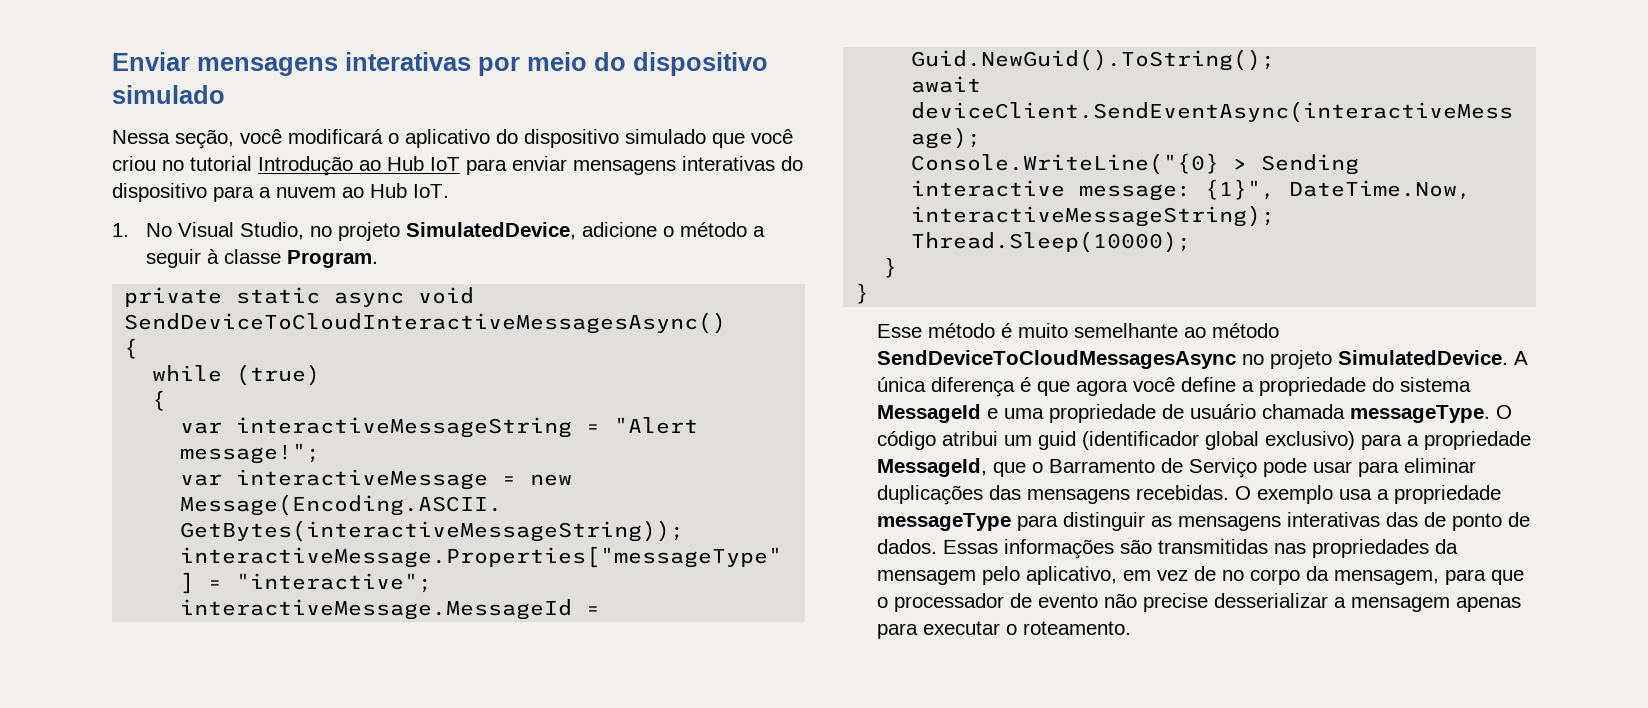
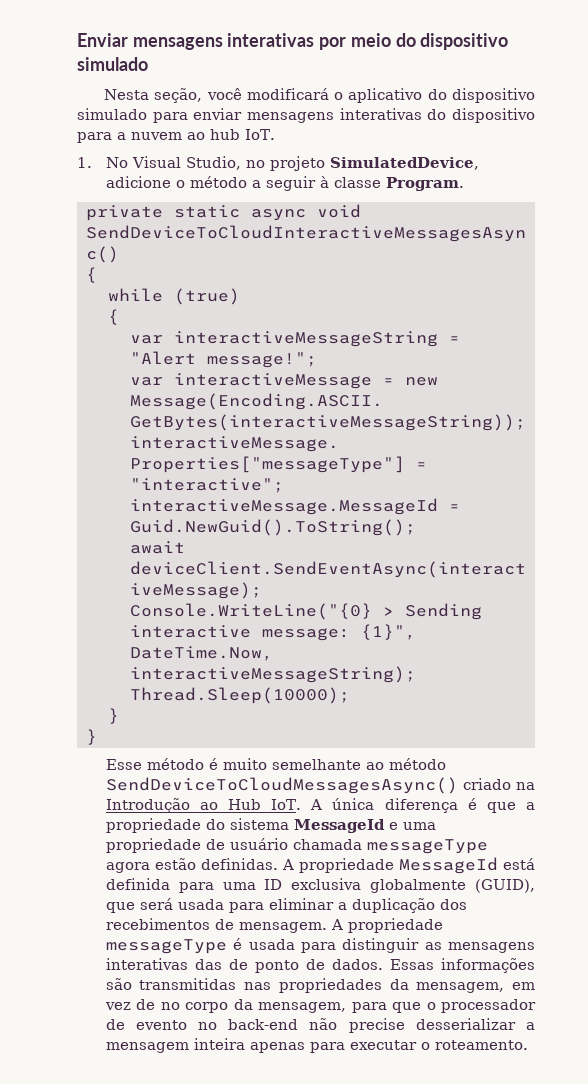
- Nessa seção, você modificará o aplicativo do dispositivo simulado que você criou no tutorial Introdução ao Hub IoT para enviar mensagens interativas do dispositivo para a nuvem ao Hub IoT.
+ Nesta seção, você modificará o aplicativo do dispositivo simulado para enviar mensagens interativas do dispositivo para a nuvem ao hub IoT.
- Esse método é muito semelhante ao método SendDeviceToCloudMessagesAsync no projeto SimulatedDevice. A única diferença é que agora você define a propriedade do sistema MessageId e uma propriedade de usuário chamada messageType. O código atribui um guid (identificador global exclusivo) para a propriedade MessageId, que o Barramento de Serviço pode usar para eliminar duplicações das mensagens recebidas. O exemplo usa a propriedade messageType para distinguir as mensagens interativas das de ponto de dados.
+ Esse método é muito semelhante ao método SendDeviceToCloudMessagesAsync() criado na Introdução ao Hub IoT. A única diferença é que a propriedade do sistema MessageId e uma propriedade de usuário chamada messageType agora estão definidas. A propriedade MessageId está definida para uma ID exclusiva globalmente (GUID), que será usada para eliminar a duplicação dos recebimentos de mensagem. A propriedade messageType é usada para distinguir as mensagens interativas das de ponto de dados.
- Essas informações são transmitidas nas propriedades da mensagem pelo aplicativo, em vez de no corpo da mensagem, para que o processador de evento não precise desserializar a mensagem apenas para executar o roteamento.
+ Essas informações são transmitidas nas propriedades da mensagem, em vez de no corpo da mensagem, para que o processador de evento no back-end não precise desserializar a mensagem inteira apenas para executar o roteamento.

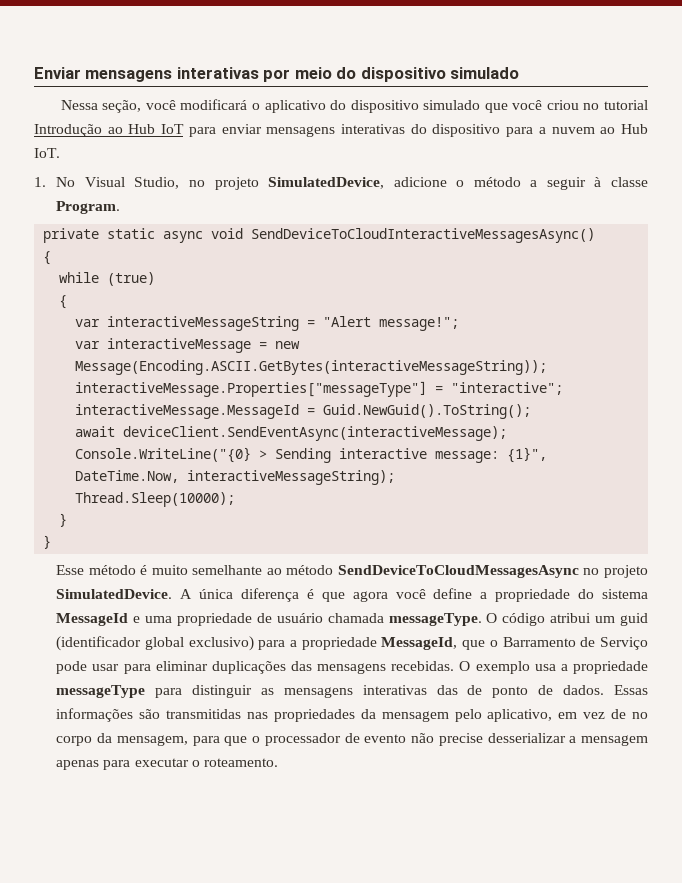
- Nesta seção, você modificará o aplicativo do dispositivo simulado para enviar mensagens interativas do dispositivo para a nuvem ao hub IoT.
+ Nessa seção, você modificará o aplicativo do dispositivo simulado que você criou no tutorial Introdução ao Hub IoT para enviar mensagens interativas do dispositivo para a nuvem ao Hub IoT.
- Esse método é muito semelhante ao método SendDeviceToCloudMessagesAsync() criado na Introdução ao Hub IoT. A única diferença é que a propriedade do sistema MessageId e uma propriedade de usuário chamada messageType agora estão definidas. A propriedade MessageId está definida para uma ID exclusiva globalmente (GUID), que será usada para eliminar a duplicação dos recebimentos de mensagem. A propriedade messageType é usada para distinguir as mensagens interativas das de ponto de dados.
+ Esse método é muito semelhante ao método SendDeviceToCloudMessagesAsync no projeto SimulatedDevice. A única diferença é que agora você define a propriedade do sistema MessageId e uma propriedade de usuário chamada messageType. O código atribui um guid (identificador global exclusivo) para a propriedade MessageId, que o Barramento de Serviço pode usar para eliminar duplicações das mensagens recebidas. O exemplo usa a propriedade messageType para distinguir as mensagens interativas das de ponto de dados.
- Essas informações são transmitidas nas propriedades da mensagem, em vez de no corpo da mensagem, para que o processador de evento no back-end não precise desserializar a mensagem inteira apenas para executar o roteamento.
+ Essas informações são transmitidas nas propriedades da mensagem pelo aplicativo, em vez de no corpo da mensagem, para que o processador de evento não precise desserializar a mensagem apenas para executar o roteamento.

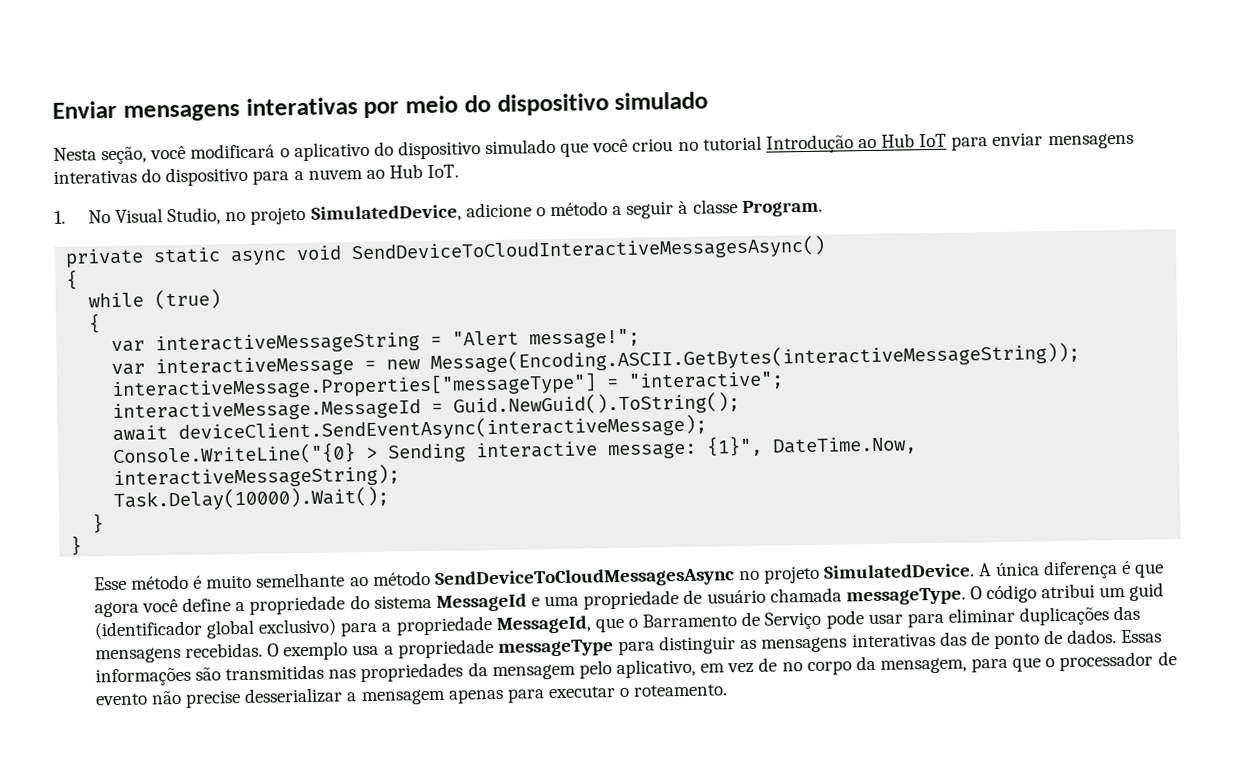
- Nessa seção, você modificará o aplicativo do dispositivo simulado que você criou no tutorial Introdução ao Hub IoT para enviar mensagens interativas do dispositivo para a nuvem ao Hub IoT.
+ Nesta seção, você modificará o aplicativo do dispositivo simulado que você criou no tutorial Introdução ao Hub IoT para enviar mensagens interativas do dispositivo para a nuvem ao Hub IoT.
- Thread.Sleep(10000);
+ Task.Delay(10000).Wait();

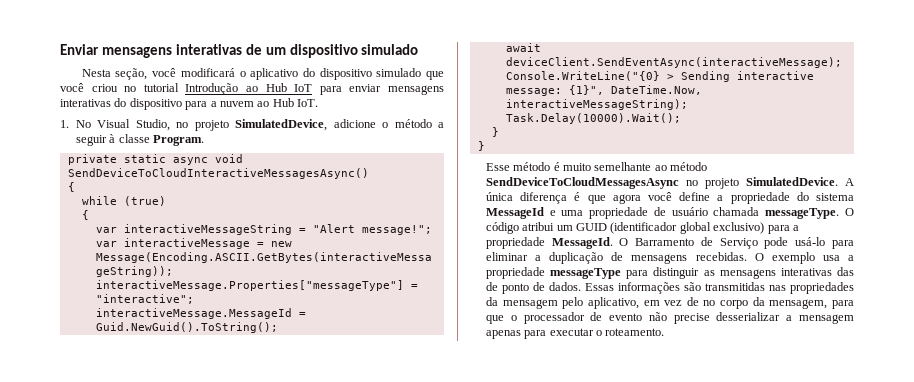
- Enviar mensagens interativas por meio do dispositivo simulado
+ Enviar mensagens interativas de um dispositivo simulado
- O código atribui um guid (identificador global exclusivo) para a propriedade MessageId, que o Barramento de Serviço pode usar para eliminar duplicações das mensagens recebidas.
+ O código atribui um GUID (identificador global exclusivo) para a propriedade MessageId. O Barramento de Serviço pode usá-lo para eliminar a duplicação de mensagens recebidas.

